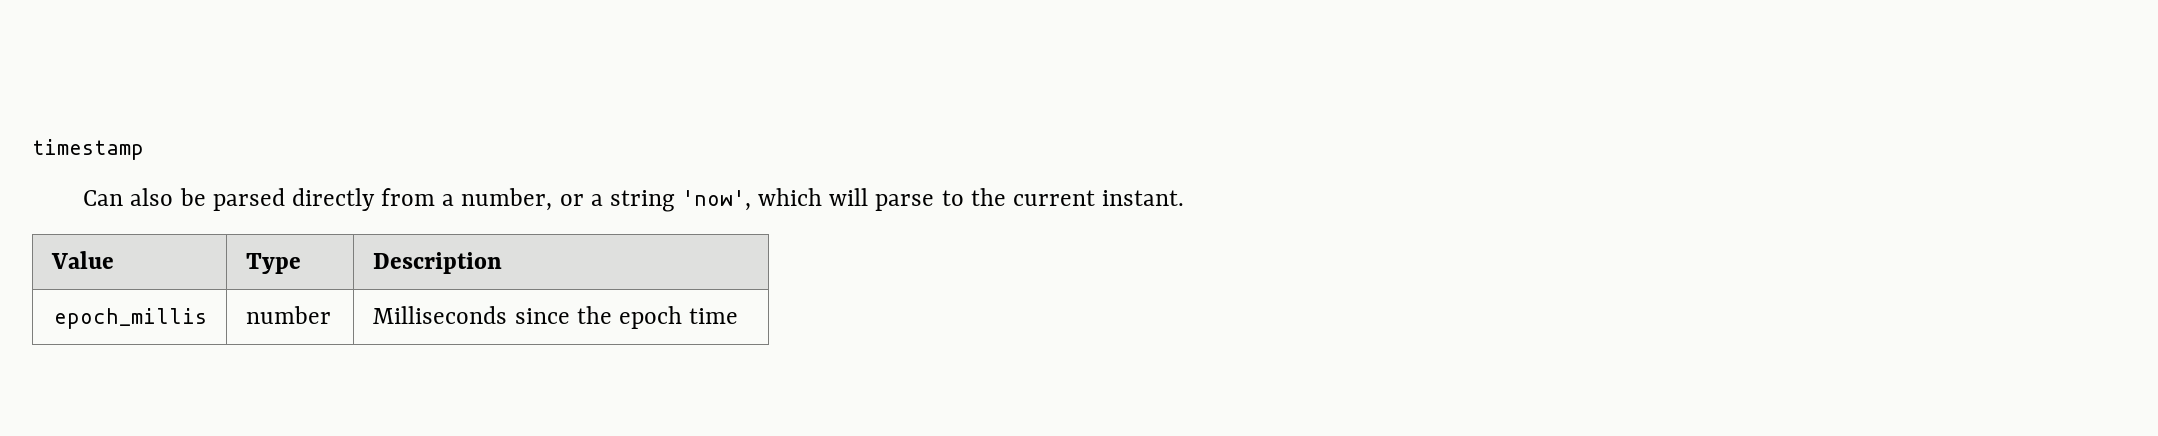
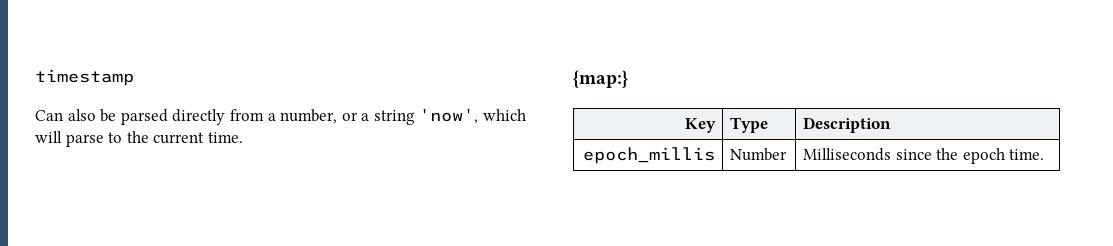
- Can also be parsed directly from a number, or a string 'now', which will parse to the current instant.
- Value | Type | Description
+ Can also be parsed directly from a number, or a string 'now', which will parse to the current time.
+ {map:}
+ Key | Type | Description
- epoch_millis | number | Milliseconds since the epoch time
+ epoch_millis | Number | Milliseconds since the epoch time.

